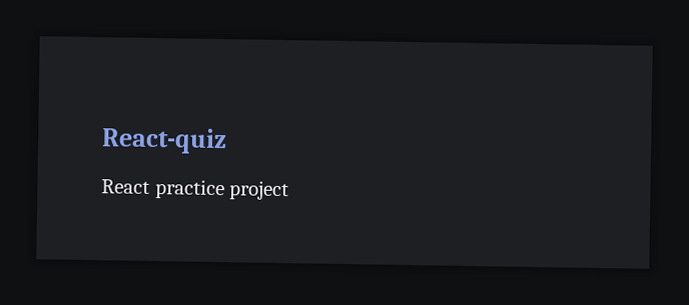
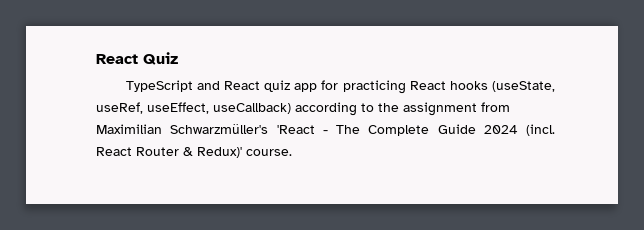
- React-quiz
- React practice project
+ React Quiz
+ TypeScript and React quiz app for practicing React hooks (useState, useRef, useEffect, useCallback) according to the assignment from Maximilian Schwarzmüller's 'React - The Complete Guide 2024 (incl. React Router & Redux)' course.

